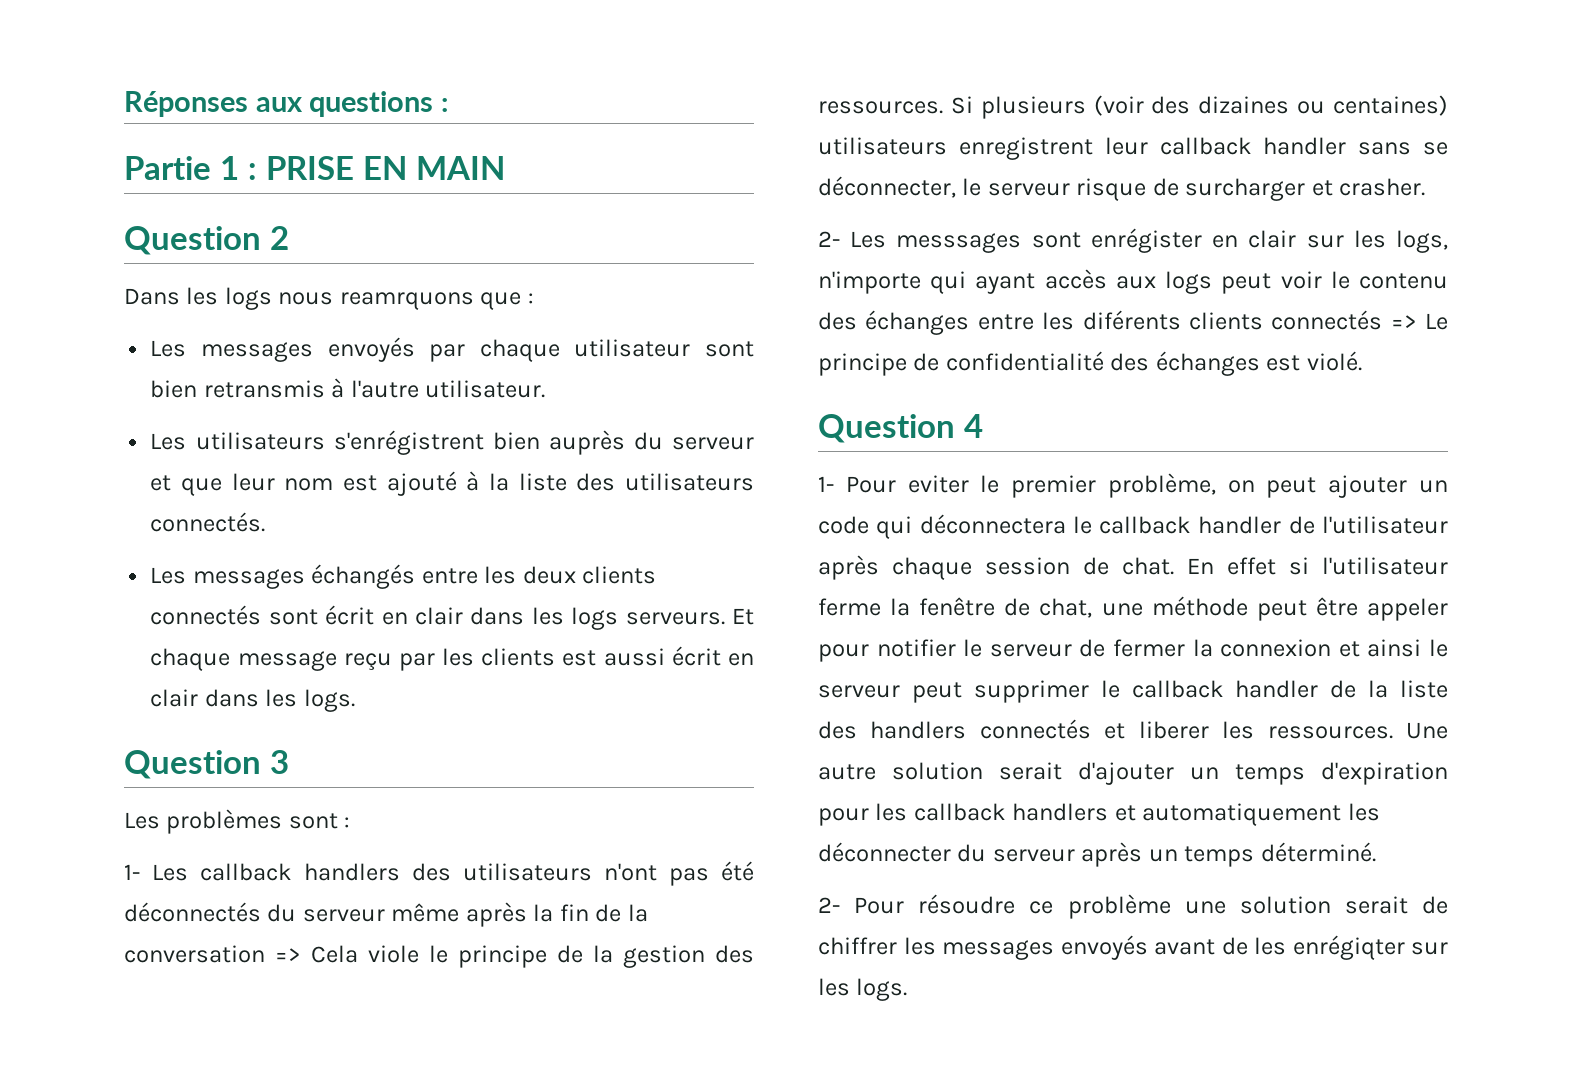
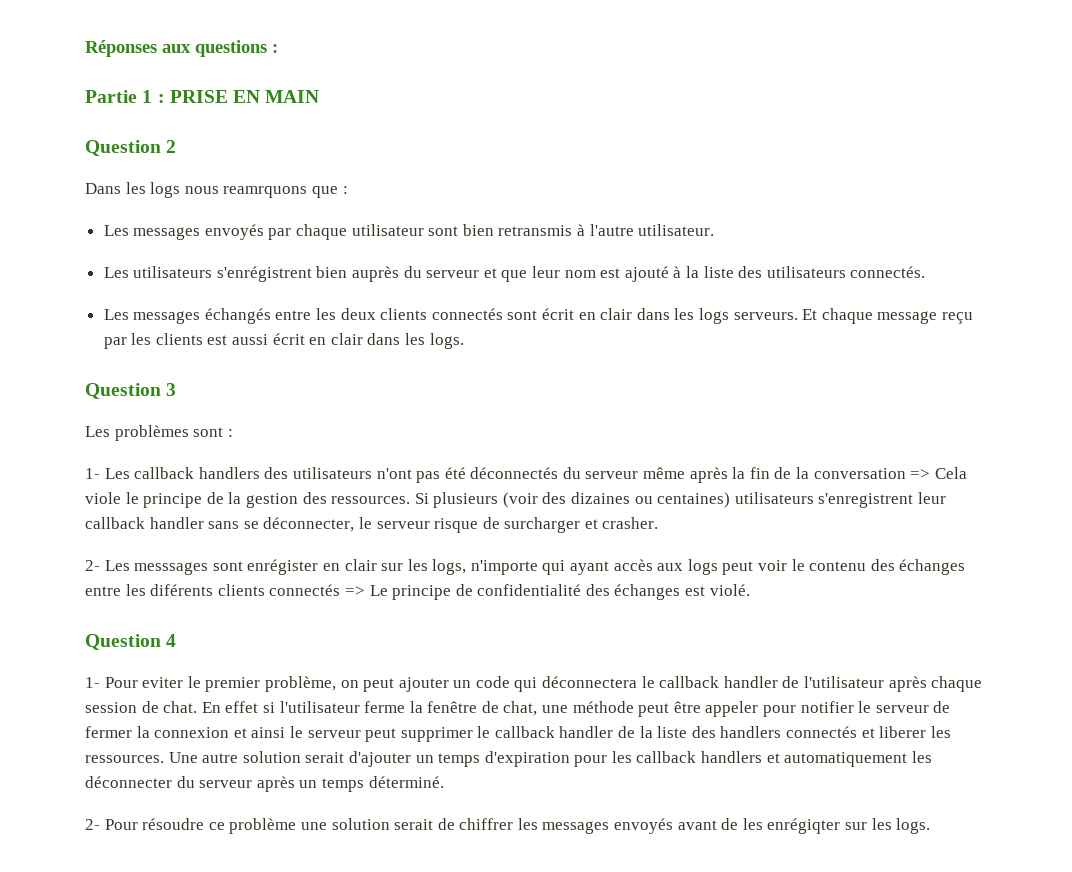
- Si plusieurs (voir des dizaines ou centaines) utilisateurs enregistrent leur callback handler sans se déconnecter, le serveur risque de surcharger et crasher.
+ Si plusieurs (voir des dizaines ou centaines) utilisateurs s'enregistrent leur callback handler sans se déconnecter, le serveur risque de surcharger et crasher.

